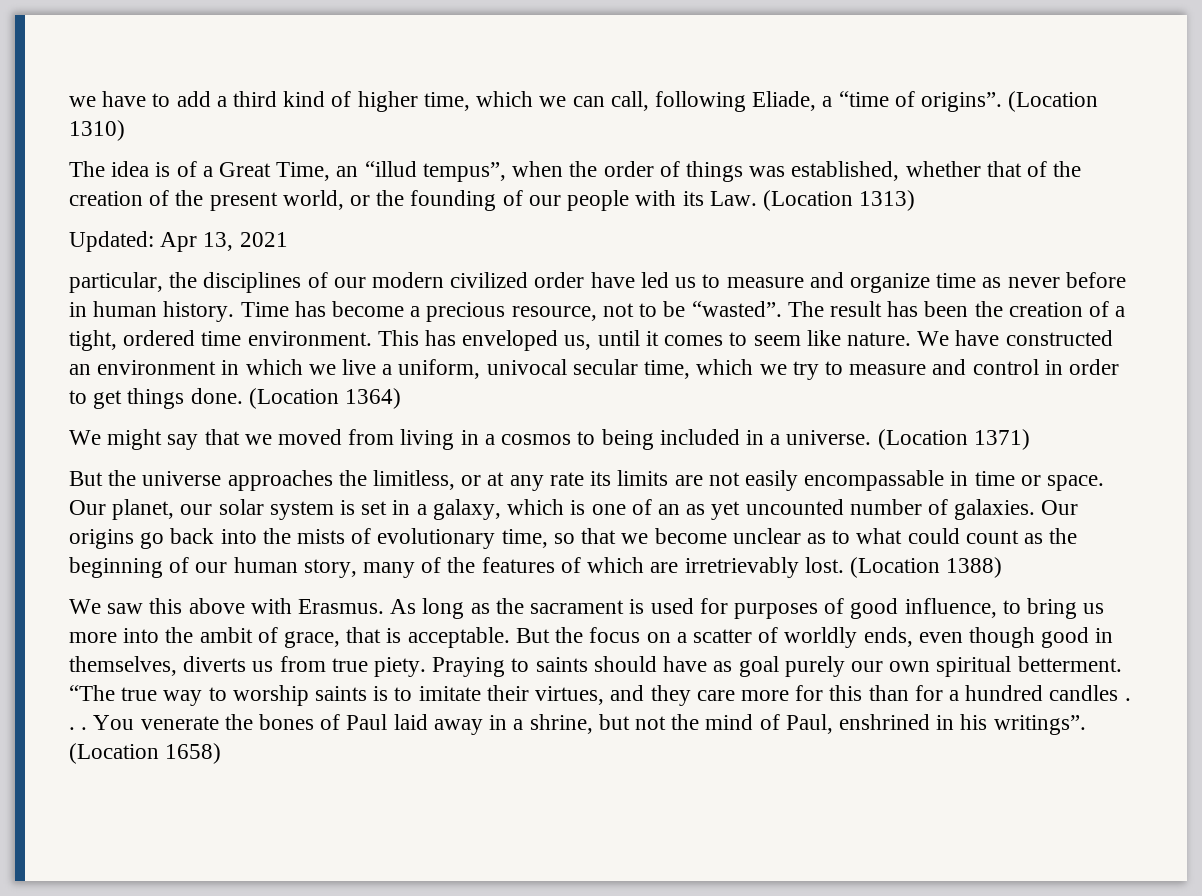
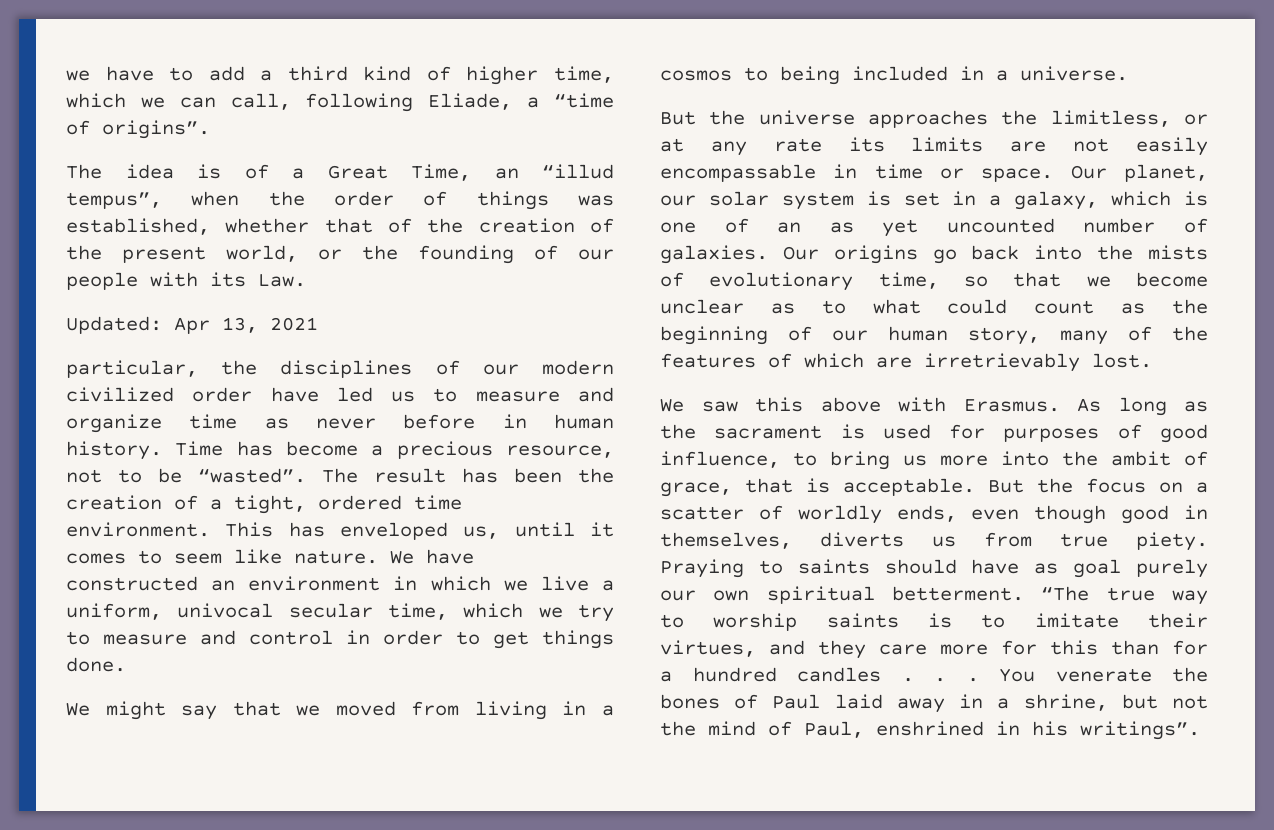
- (Location 1310)
- The idea is of a Great Time, an “illud tempus”, when the order of things was established, whether that of the creation of the present world, or the founding of our people with its Law. (Location 1313)
+ The idea is of a Great Time, an “illud tempus”, when the order of things was established, whether that of the creation of the present world, or the founding of our people with its Law.
- (Location 1364)
- (Location 1371)
- (Location 1388)
- (Location 1658)

